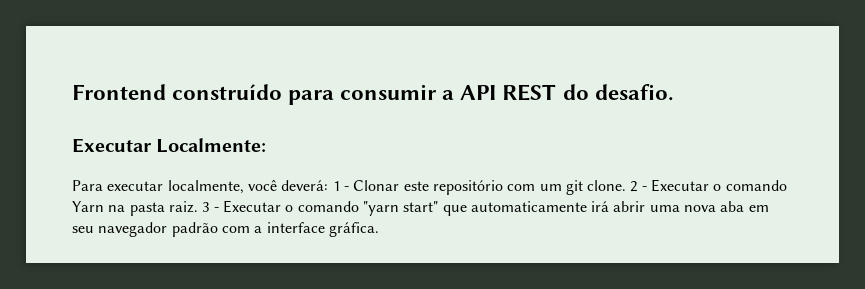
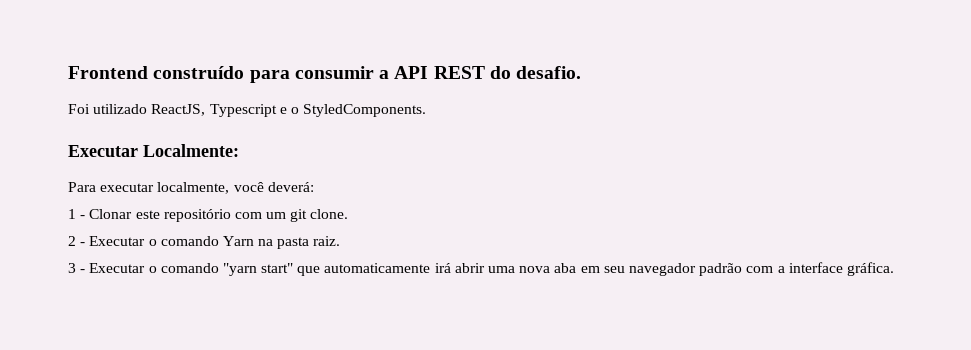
+ Foi utilizado ReactJS, Typescript e o StyledComponents.
- Para executar localmente, você deverá: 1 - Clonar este repositório com um git clone. 2 - Executar o comando Yarn na pasta raiz. 3 - Executar o comando "yarn start" que automaticamente irá abrir uma nova aba em seu navegador padrão com a interface gráfica.
+ Para executar localmente, você deverá:
+ 1 - Clonar este repositório com um git clone.
+ 2 - Executar o comando Yarn na pasta raiz.
+ 3 - Executar o comando "yarn start" que automaticamente irá abrir uma nova aba em seu navegador padrão com a interface gráfica.

